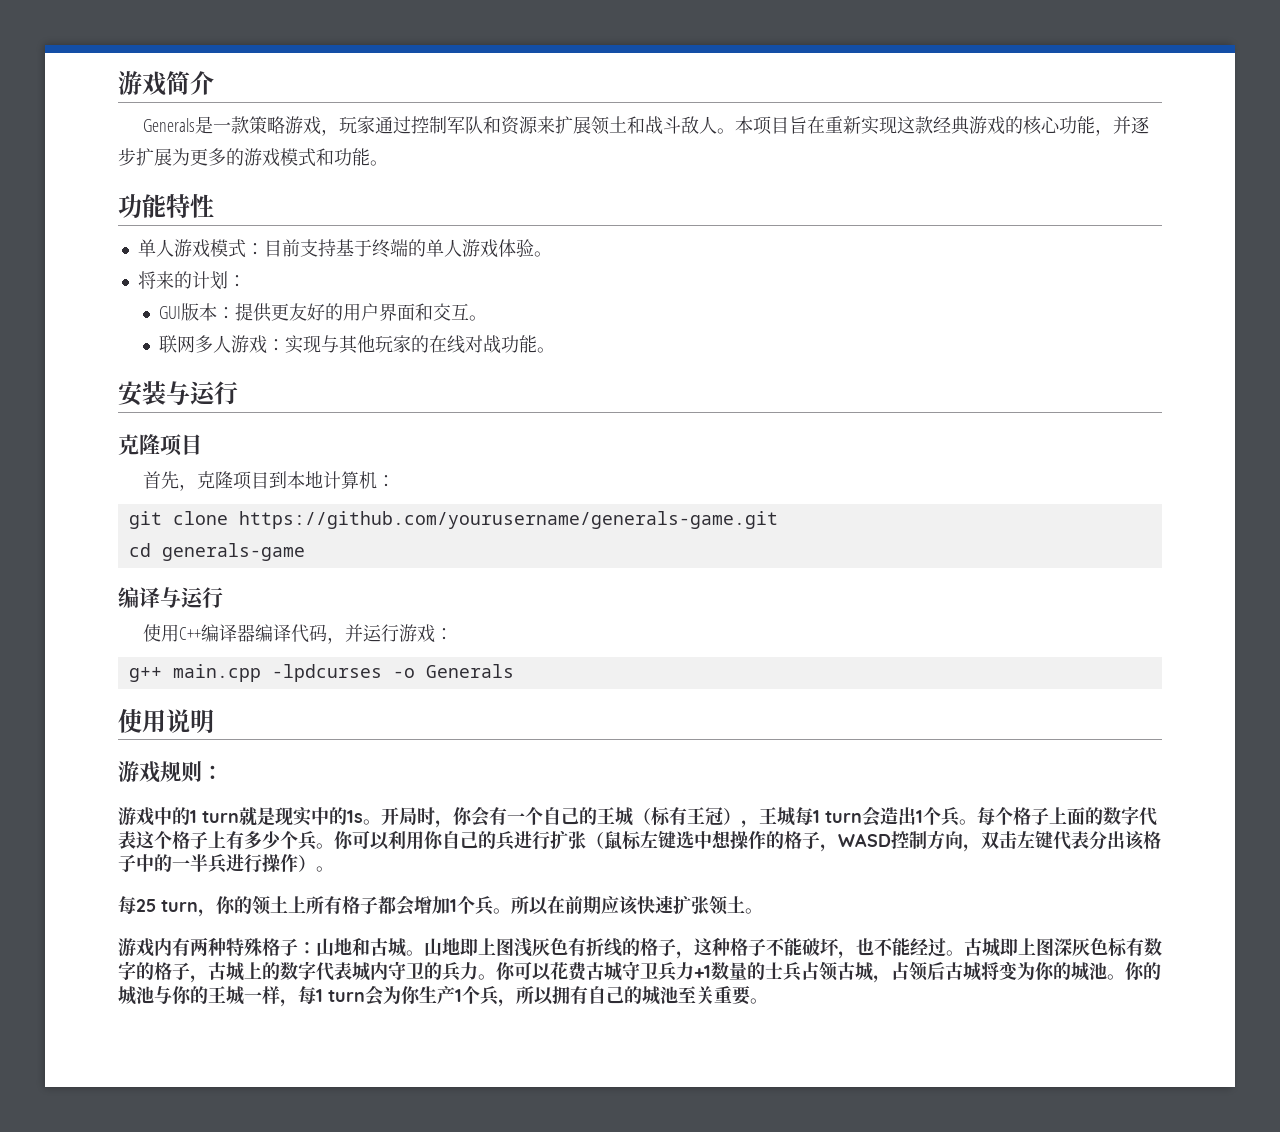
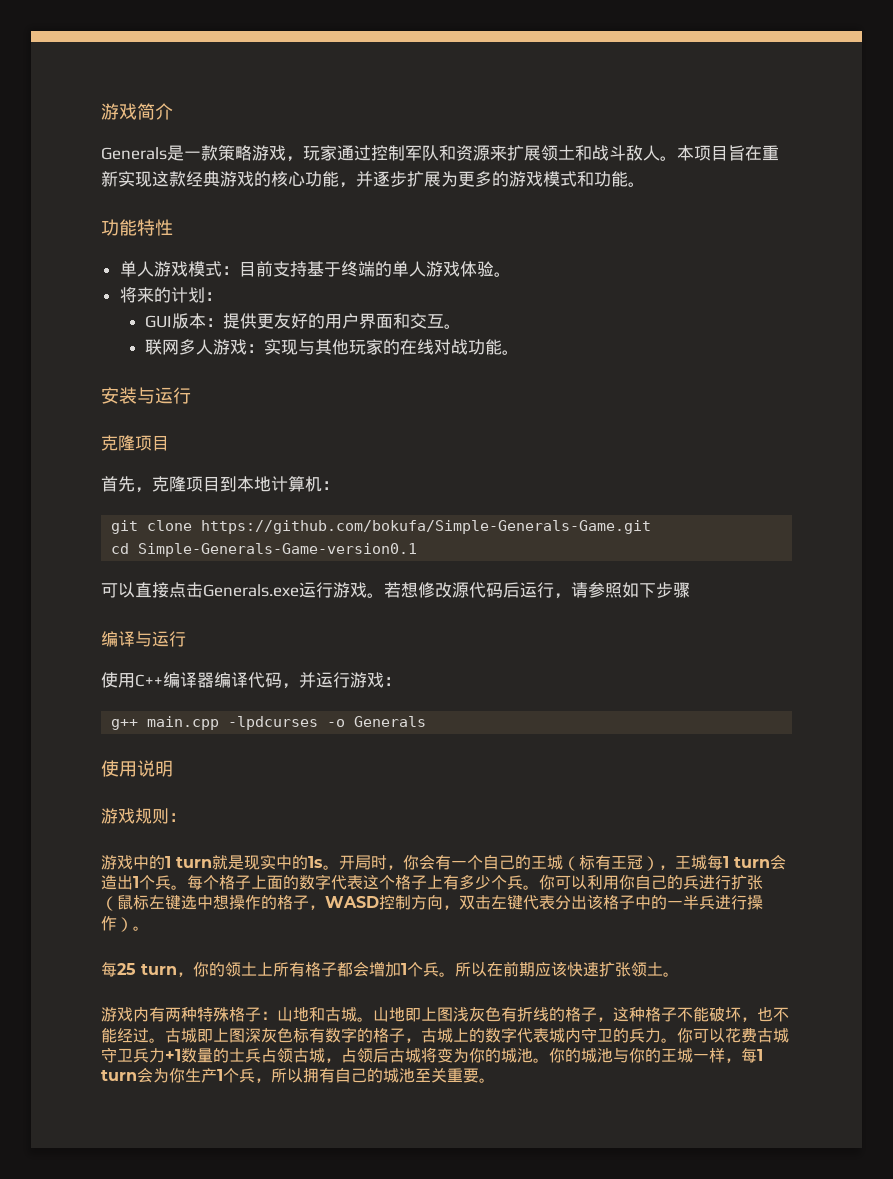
- git clone https://github.com/yourusername/generals-game.git
+ git clone https://github.com/bokufa/Simple-Generals-Game.git
- cd generals-game
+ cd Simple-Generals-Game-version0.1
+ 可以直接点击Generals.exe运行游戏。若想修改源代码后运行，请参照如下步骤

